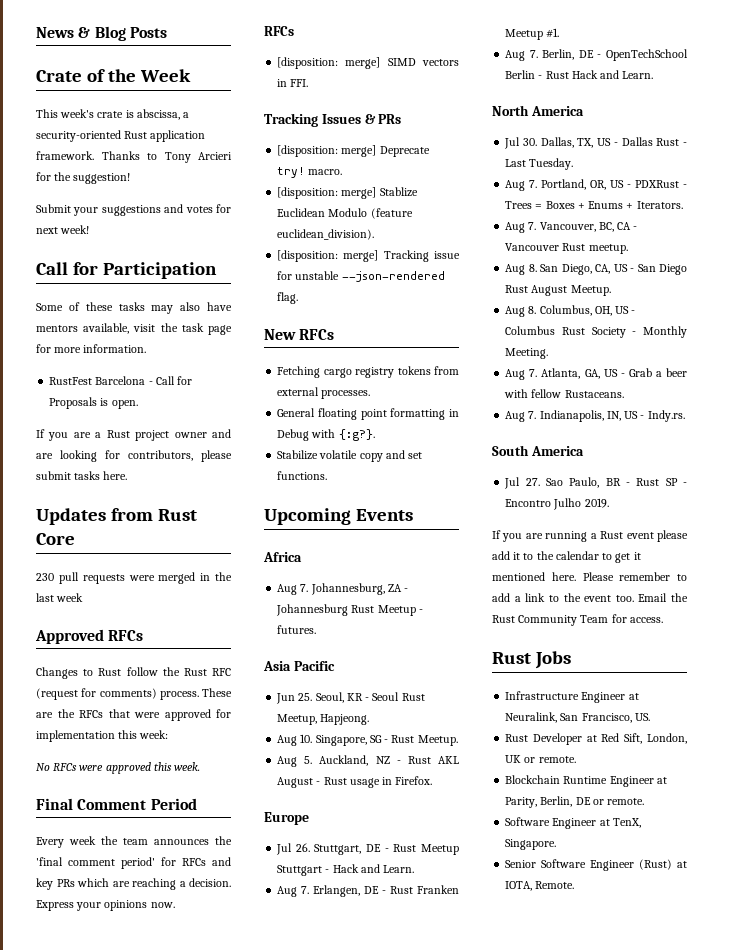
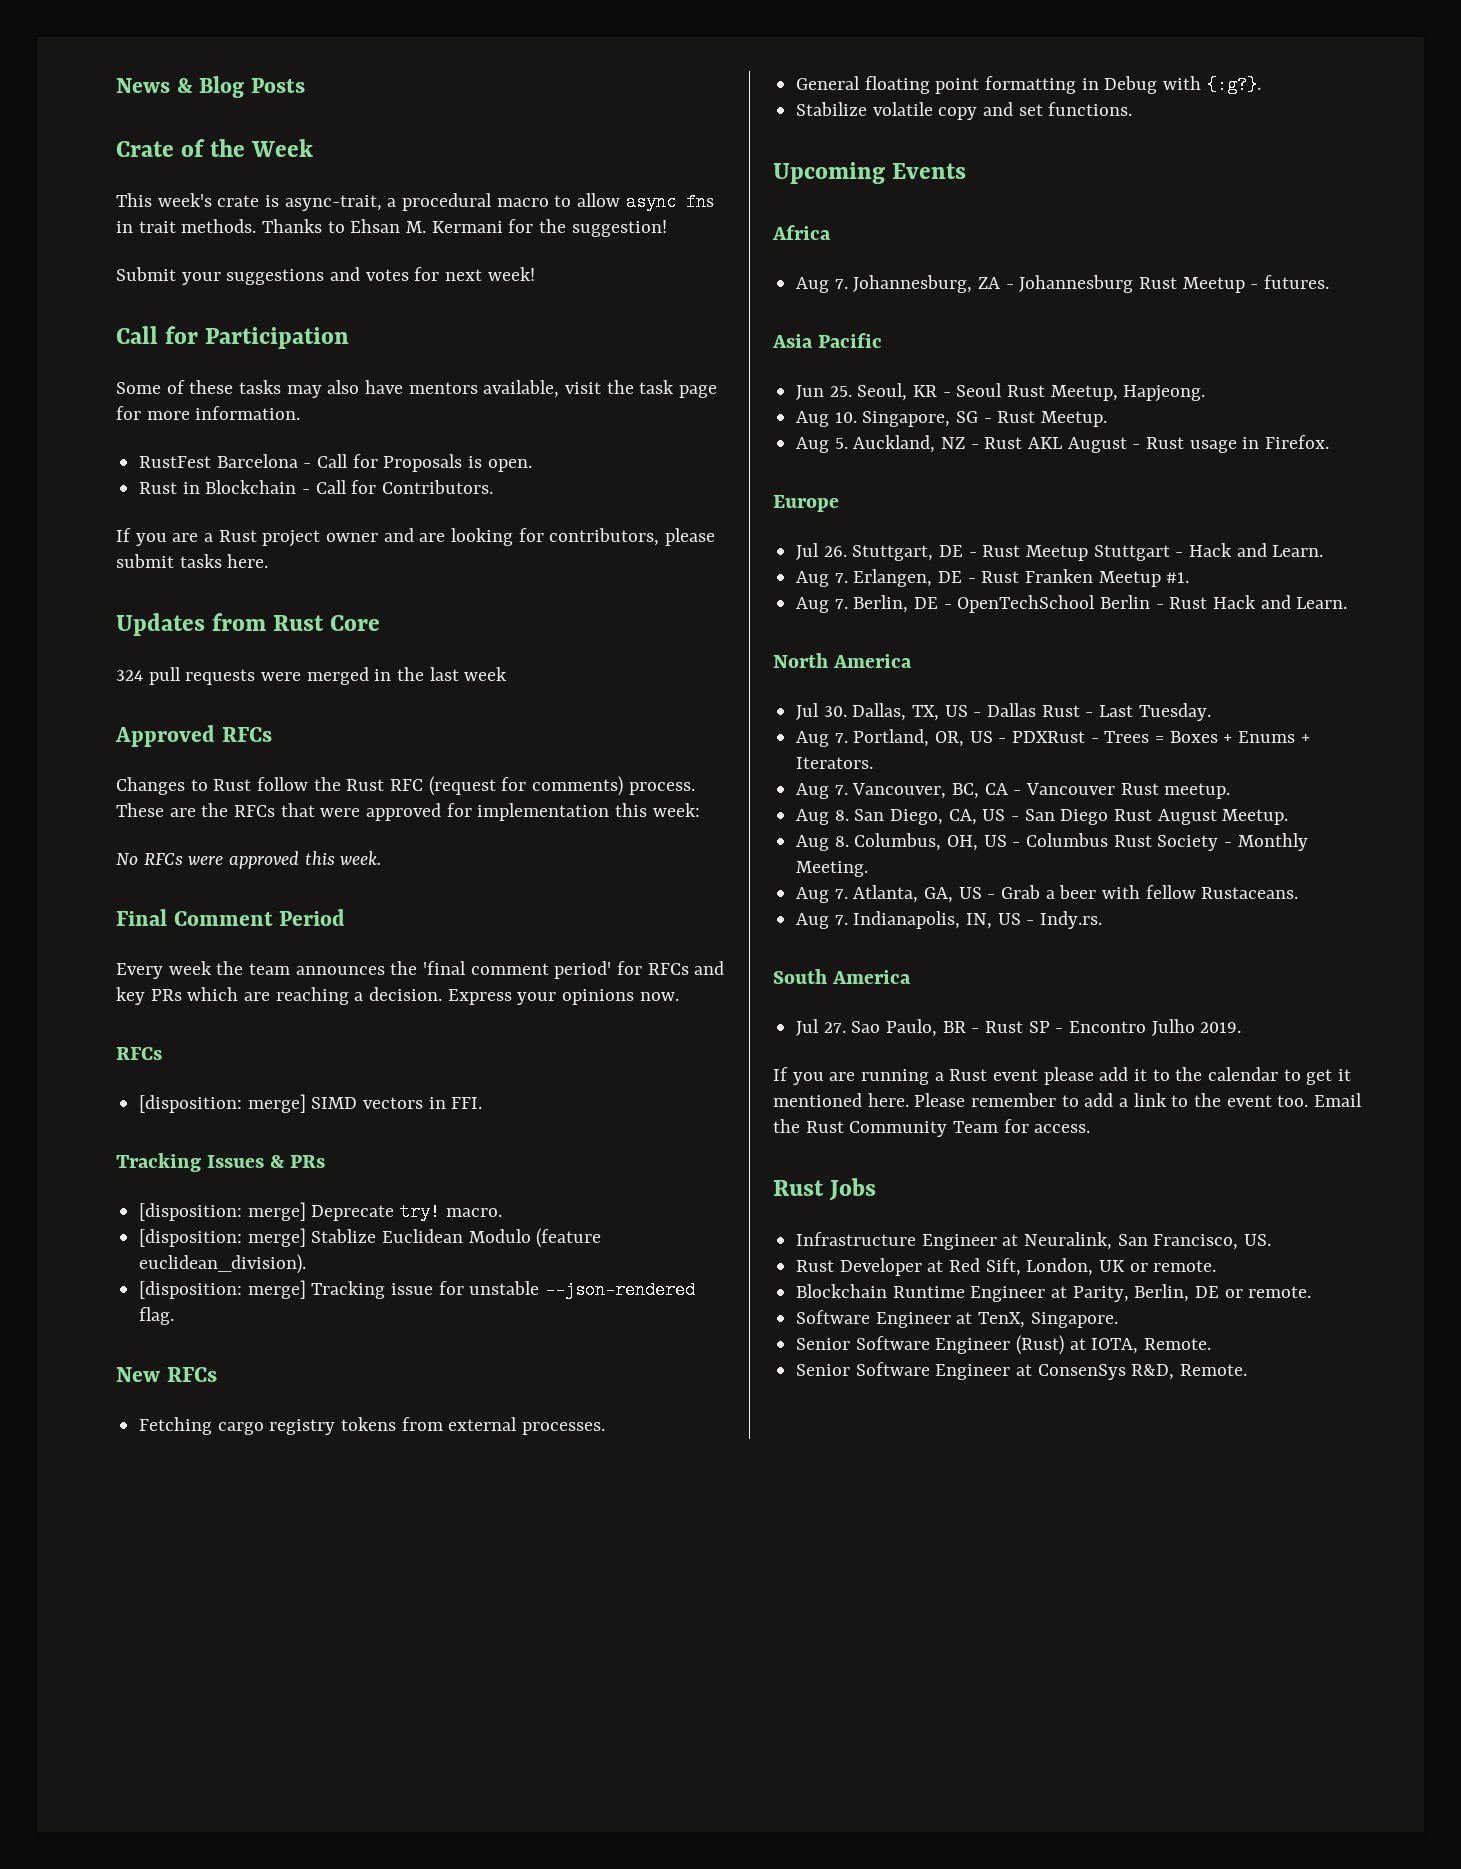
- This week's crate is abscissa, a security-oriented Rust application framework. Thanks to Tony Arcieri for the suggestion!
+ This week's crate is async-trait, a procedural macro to allow async fns in trait methods. Thanks to Ehsan M. Kermani for the suggestion!
+ Rust in Blockchain - Call for Contributors.
- 230 pull requests were merged in the last week
+ 324 pull requests were merged in the last week
+ Senior Software Engineer at ConsenSys R&D, Remote.

